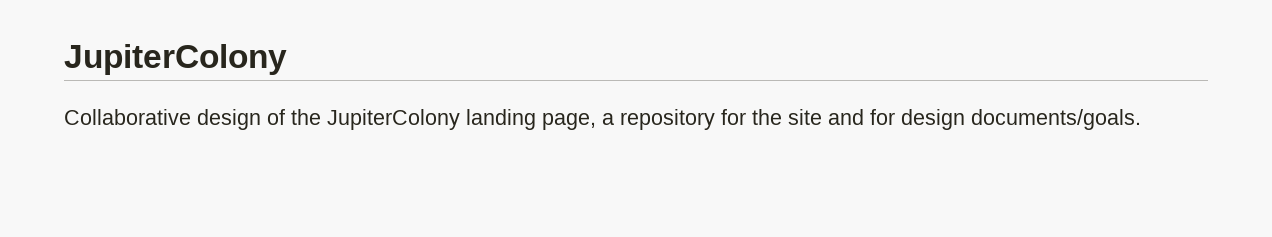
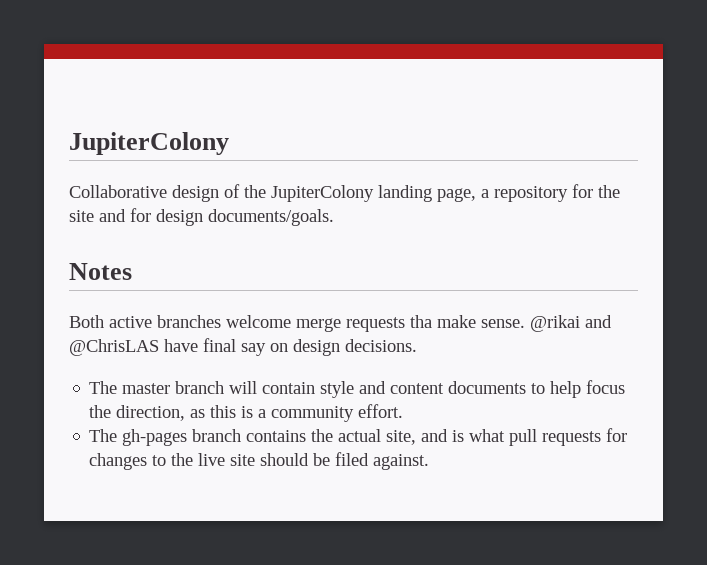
+ Notes
+ Both active branches welcome merge requests tha make sense. @rikai and @ChrisLAS have final say on design decisions.
+ The master branch will contain style and content documents to help focus the direction, as this is a community effort.
+ The gh-pages branch contains the actual site, and is what pull requests for changes to the live site should be filed against.

